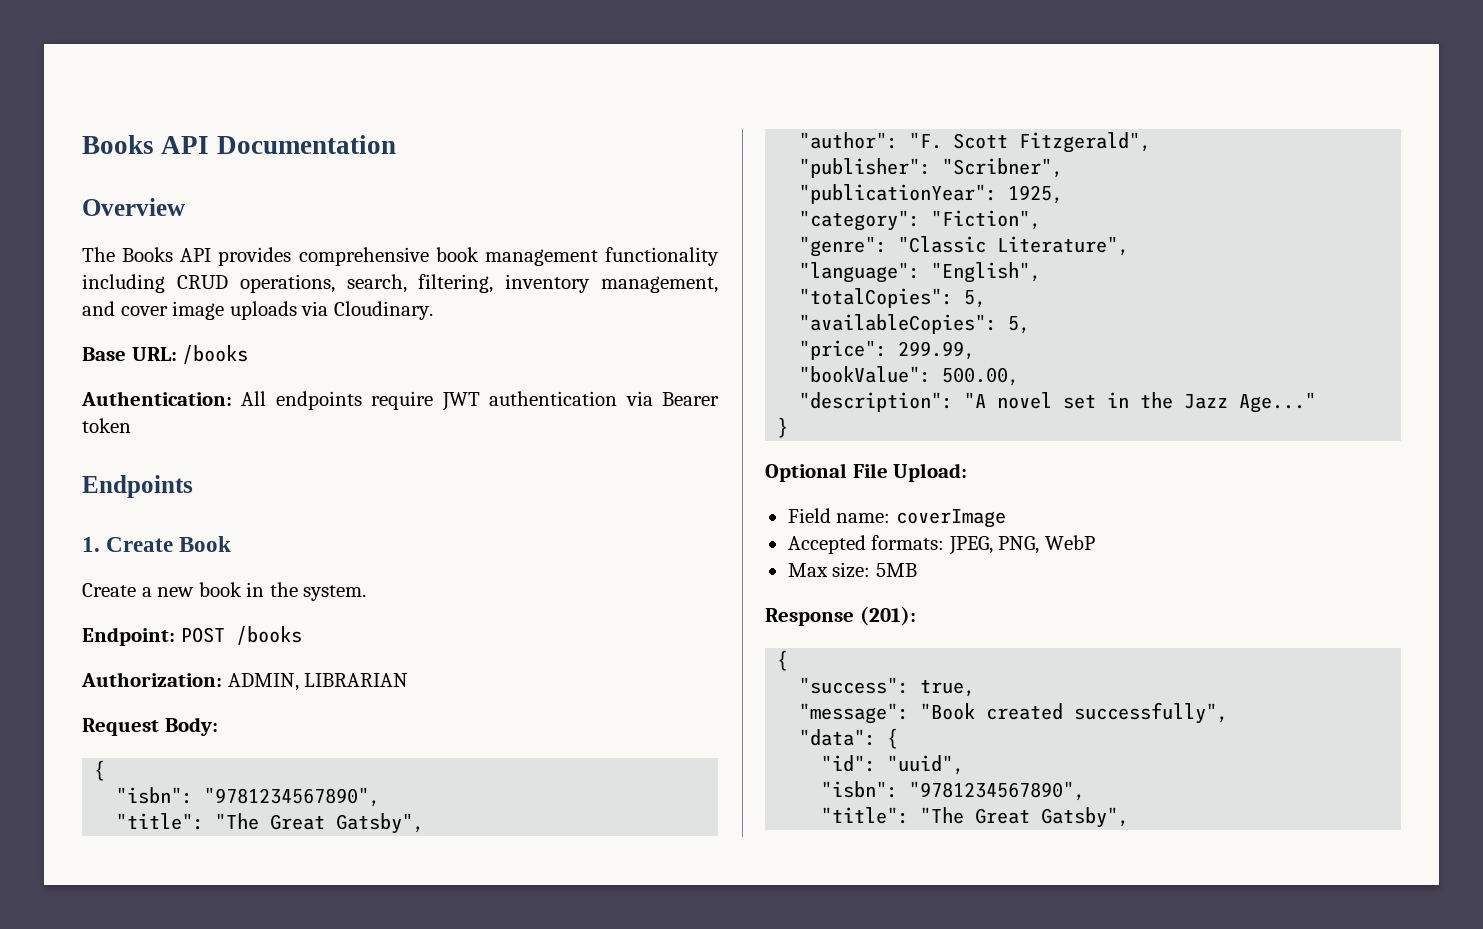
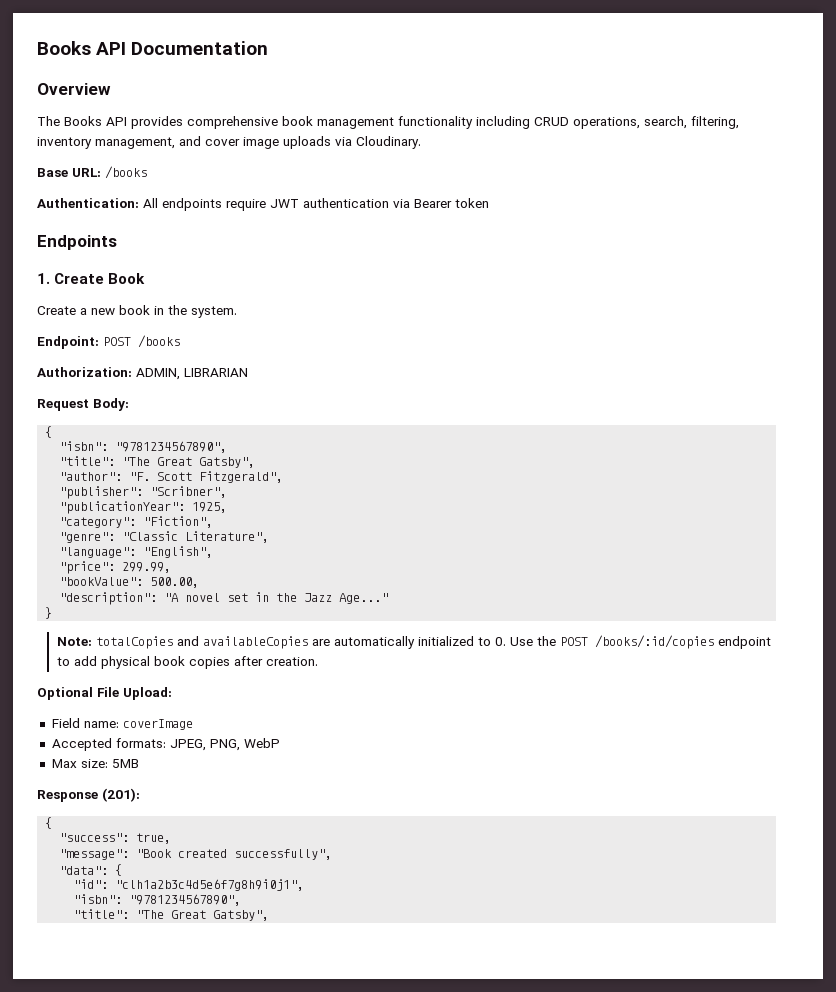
- "totalCopies": 5,
- "availableCopies": 5,
+ Note: totalCopies and availableCopies are automatically initialized to 0. Use the POST /books/:id/copies endpoint to add physical book copies after creation.
- "id": "uuid",
+ "id": "clh1a2b3c4d5e6f7g8h9i0j1",

